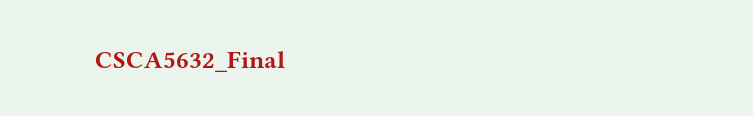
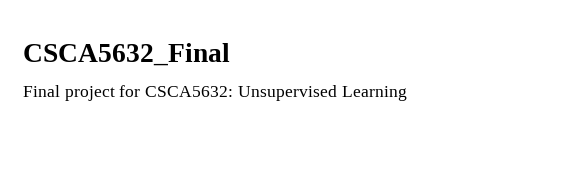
+ Final project for CSCA5632: Unsupervised Learning

